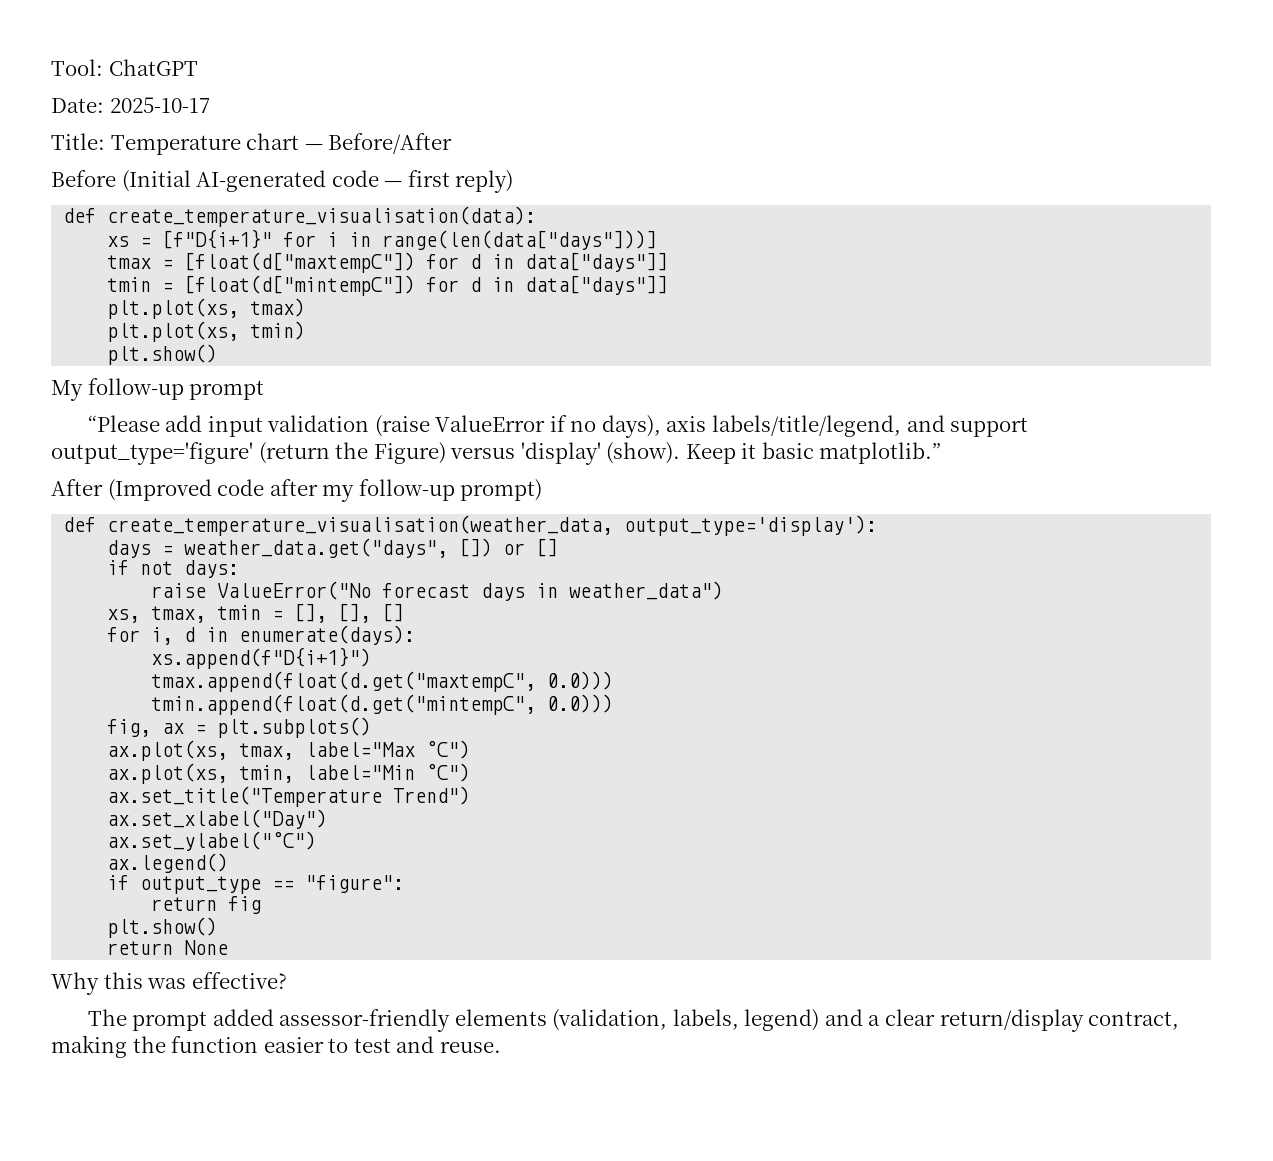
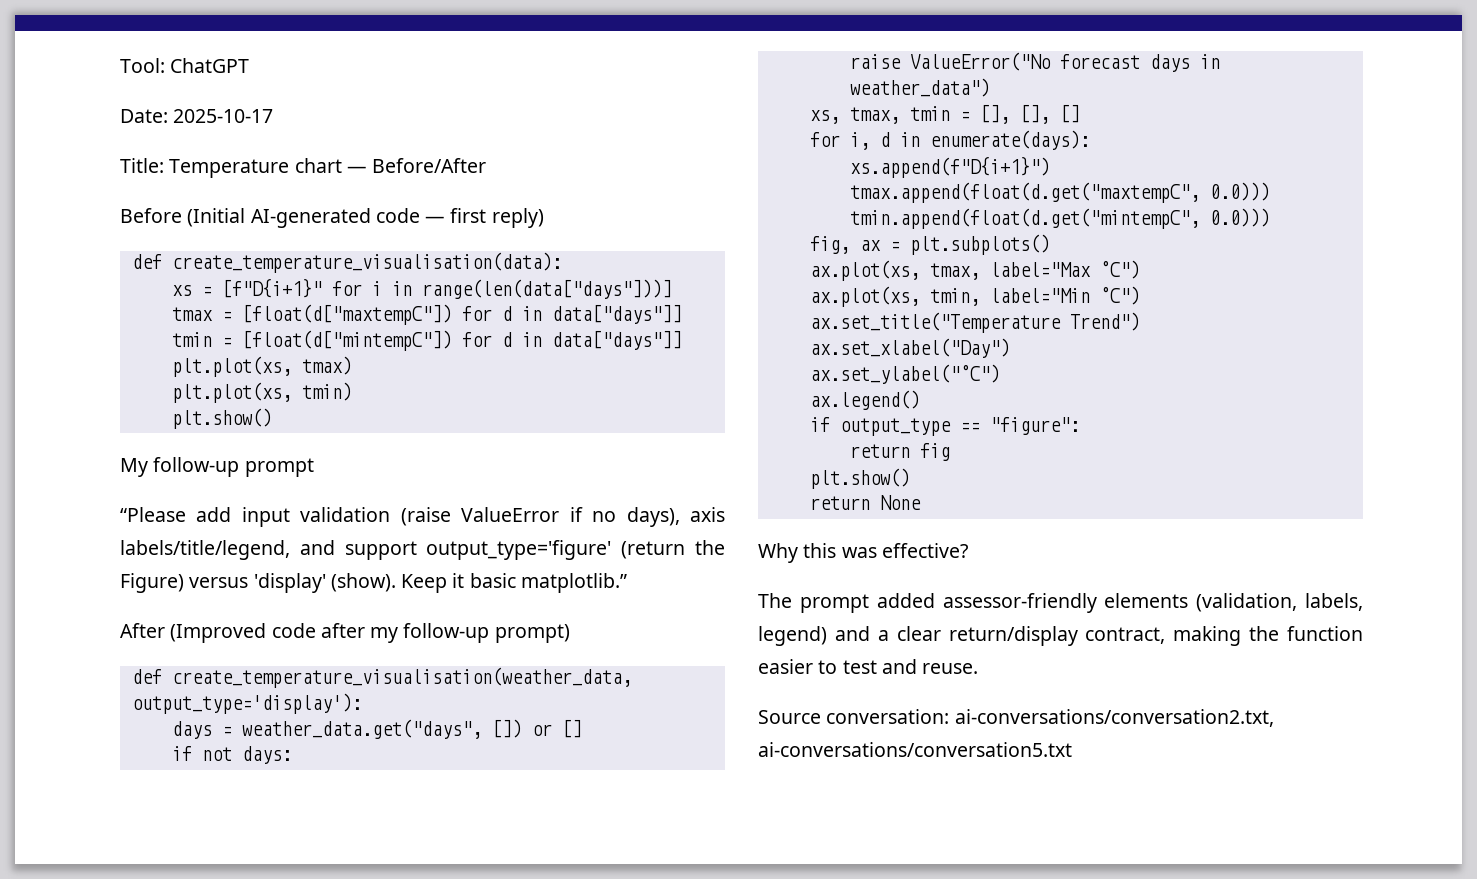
+ Source conversation: ai-conversations/conversation2.txt, ai-conversations/conversation5.txt

